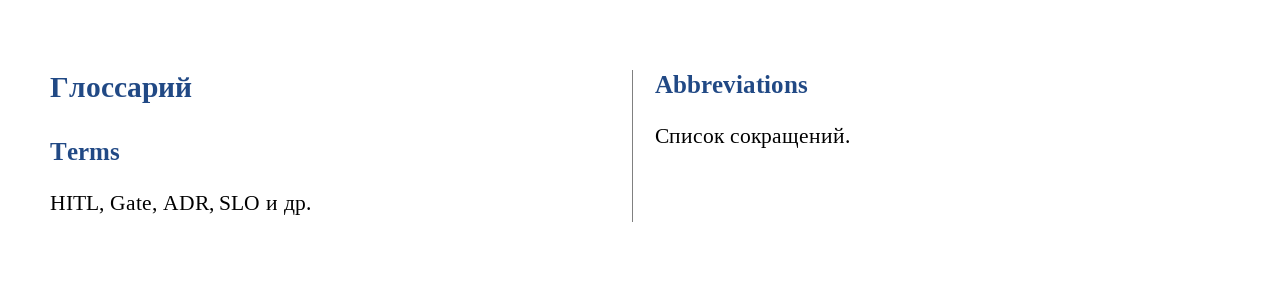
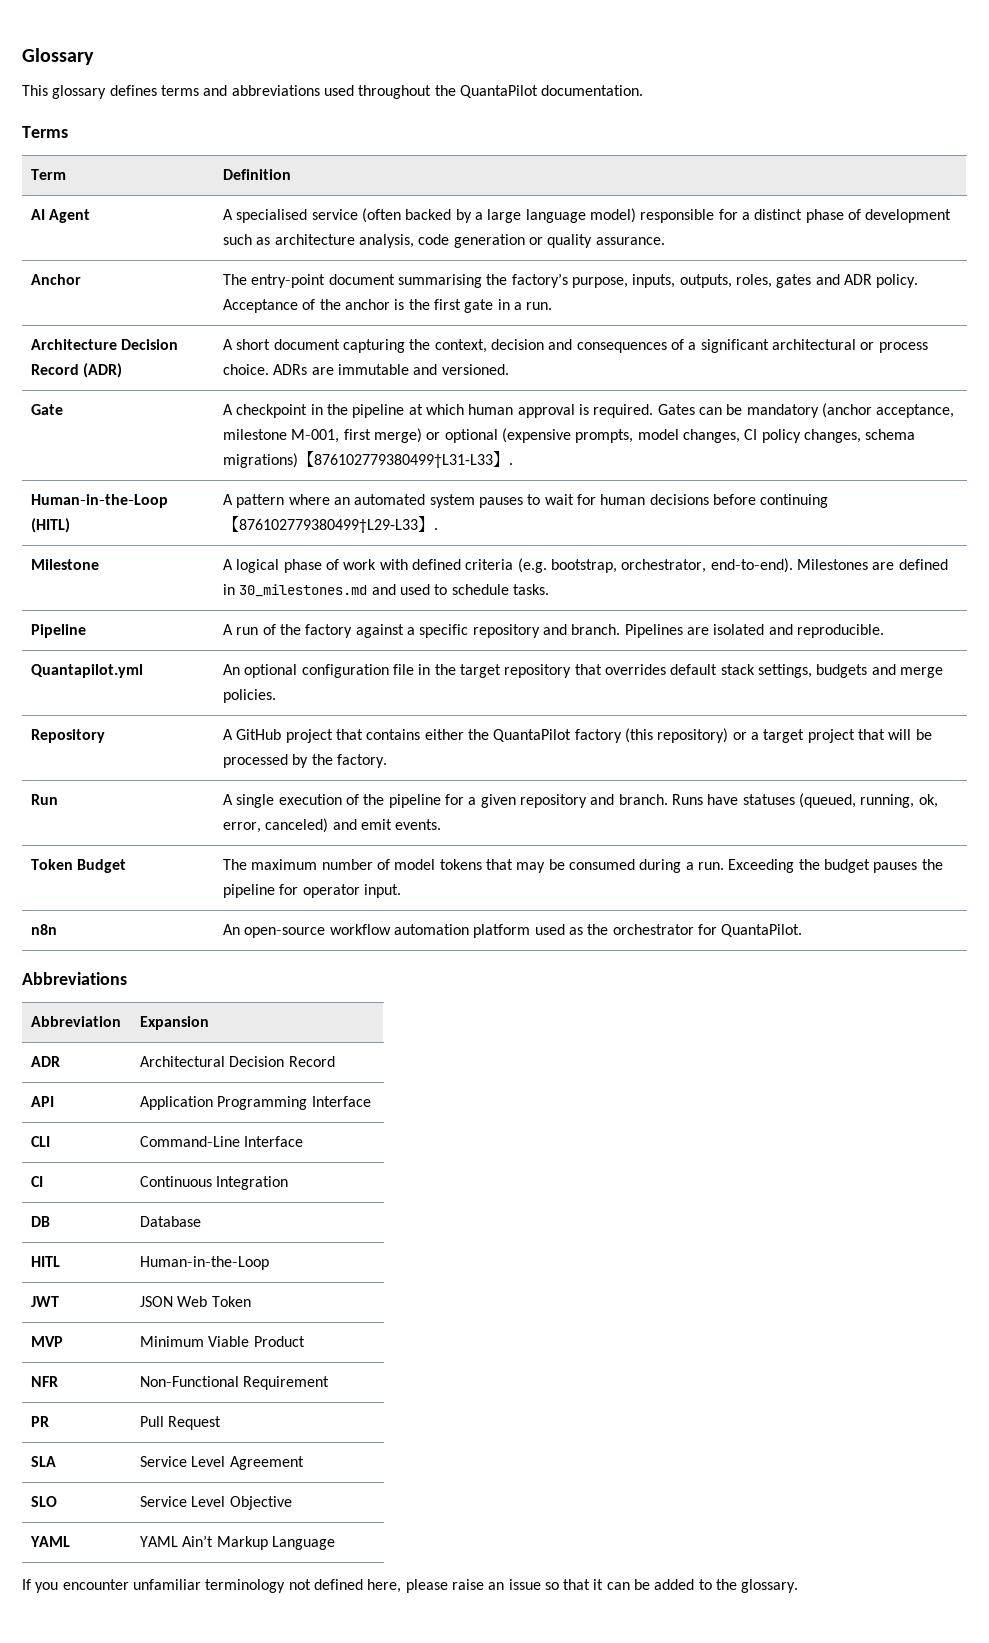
- Глоссарий
+ Glossary
+ This glossary defines terms and abbreviations used throughout the QuantaPilot documentation.
  Terms
- HITL, Gate, ADR, SLO и др.
+ Term | Definition
+ AI Agent | A specialised service (often backed by a large language model) responsible for a distinct phase of development such as architecture analysis, code generation or quality assurance.
+ Anchor | The entry‑point document summarising the factory’s purpose, inputs, outputs, roles, gates and ADR policy. Acceptance of the anchor is the first gate in a run.
+ Architecture Decision Record (ADR) | A short document capturing the context, decision and consequences of a significant architectural or process choice. ADRs are immutable and versioned.
+ Gate | A checkpoint in the pipeline at which human approval is required. Gates can be mandatory (anchor acceptance, milestone M‑001, first merge) or optional (expensive prompts, model changes, CI policy changes, schema migrations)【876102779380499†L31-L33】.
+ Human‑in‑the‑Loop (HITL) | A pattern where an automated system pauses to wait for human decisions before continuing【876102779380499†L29-L33】.
+ Milestone | A logical phase of work with defined criteria (e.g. bootstrap, orchestrator, end‑to‑end). Milestones are defined in 30_milestones.md and used to schedule tasks.
+ Pipeline | A run of the factory against a specific repository and branch. Pipelines are isolated and reproducible.
+ Quantapilot.yml | An optional configuration file in the target repository that overrides default stack settings, budgets and merge policies.
+ Repository | A GitHub project that contains either the QuantaPilot factory (this repository) or a target project that will be processed by the factory.
+ Run | A single execution of the pipeline for a given repository and branch. Runs have statuses (queued, running, ok, error, canceled) and emit events.
+ Token Budget | The maximum number of model tokens that may be consumed during a run. Exceeding the budget pauses the pipeline for operator input.
+ n8n | An open‑source workflow automation platform used as the orchestrator for QuantaPilot.
  Abbreviations
- Список сокращений.
+ Abbreviation | Expansion
+ ADR | Architectural Decision Record
+ API | Application Programming Interface
+ CLI | Command‑Line Interface
+ CI | Continuous Integration
+ DB | Database
+ HITL | Human‑in‑the‑Loop
+ JWT | JSON Web Token
+ MVP | Minimum Viable Product
+ NFR | Non‑Functional Requirement
+ PR | Pull Request
+ SLA | Service Level Agreement
+ SLO | Service Level Objective
+ YAML | YAML Ain’t Markup Language
+ If you encounter unfamiliar terminology not defined here, please raise an issue so that it can be added to the glossary.

